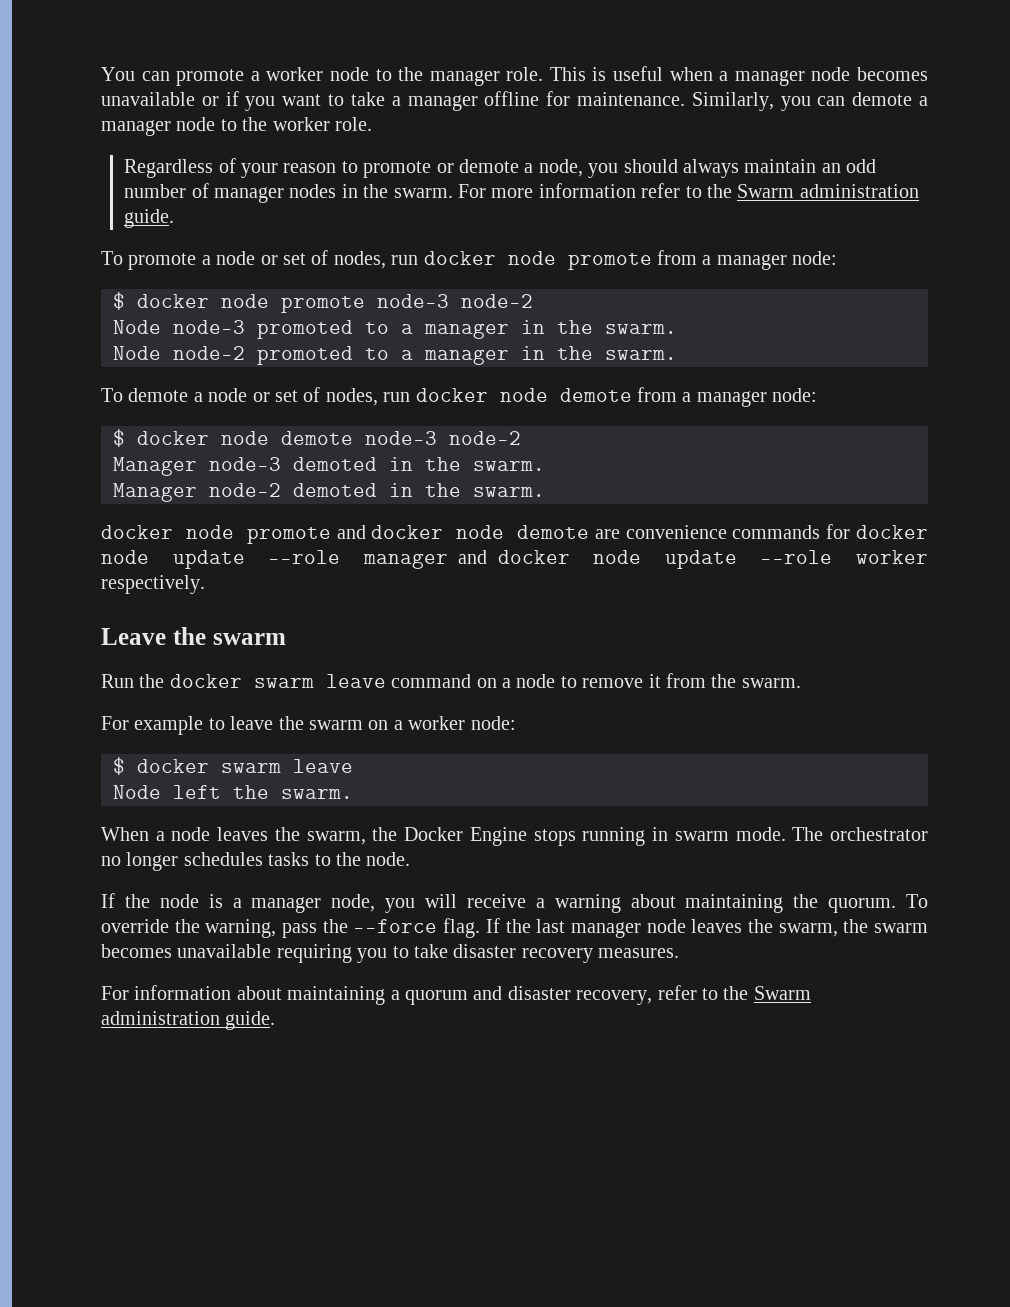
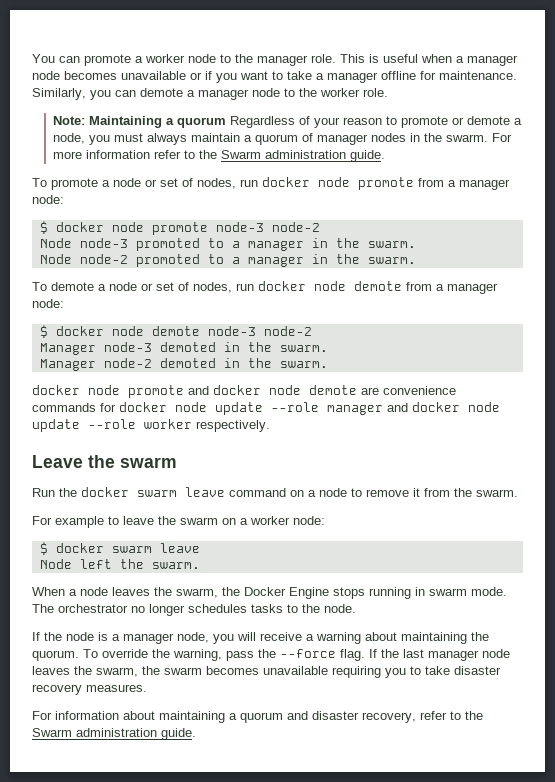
- Regardless of your reason to promote or demote a node, you should always maintain an odd number of manager nodes in the swarm.
+ Note: Maintaining a quorum Regardless of your reason to promote or demote a node, you must always maintain a quorum of manager nodes in the swarm.

